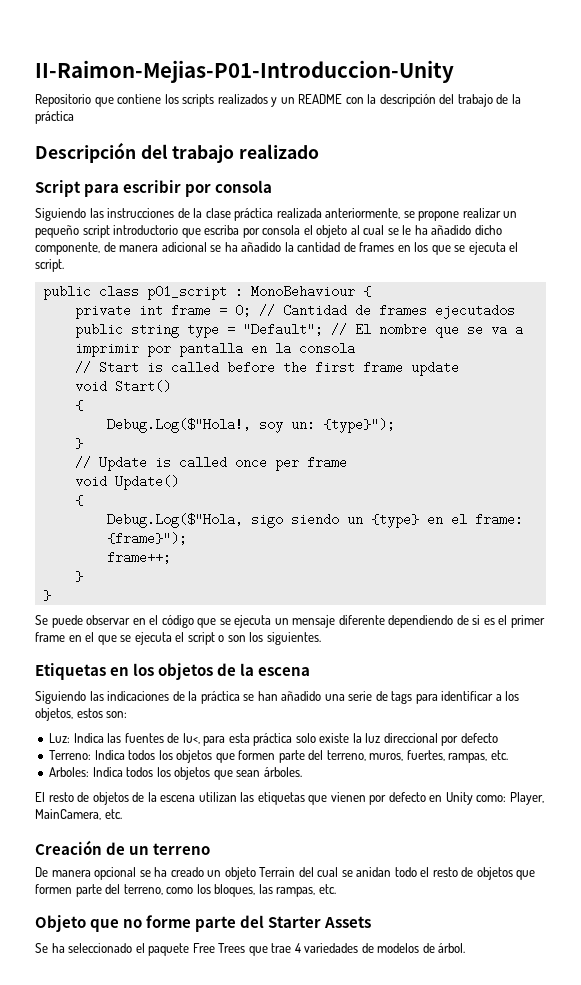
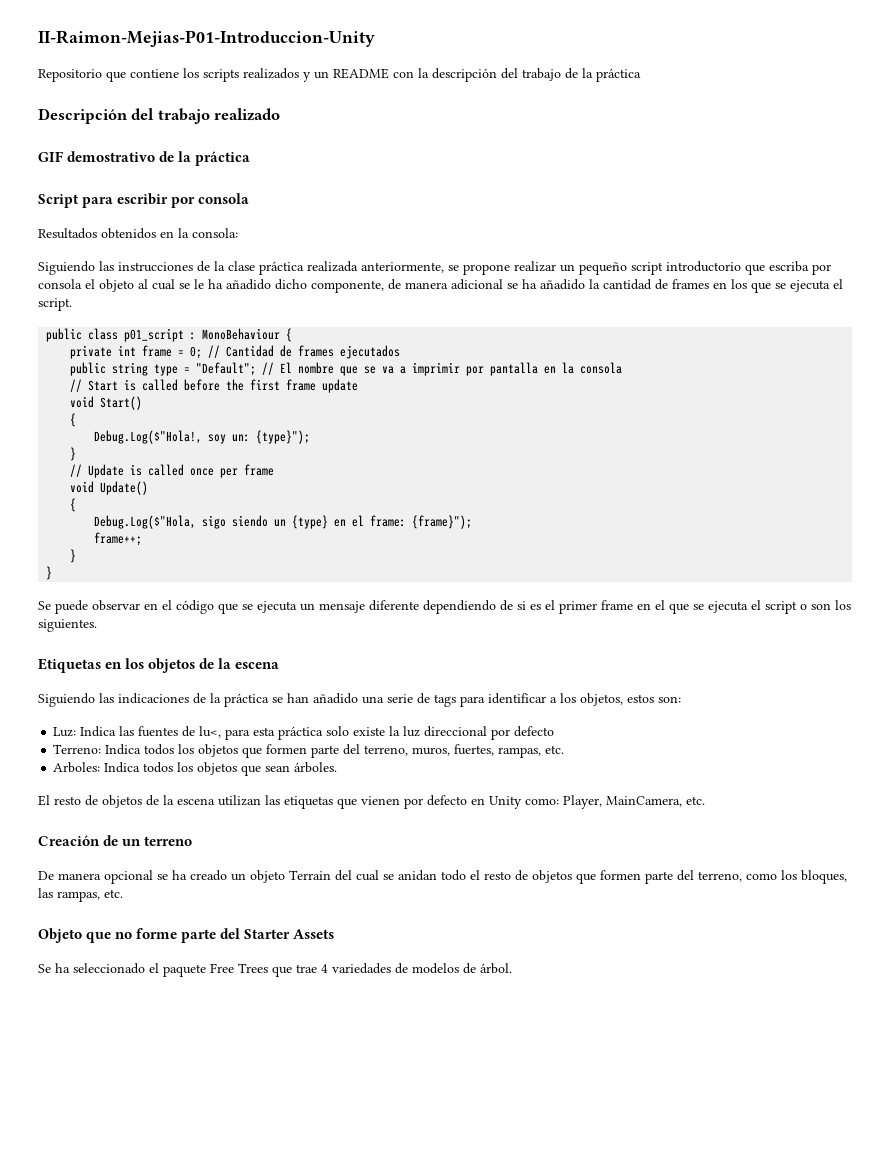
+ GIF demostrativo de la práctica
+ Resultados obtenidos en la consola:

